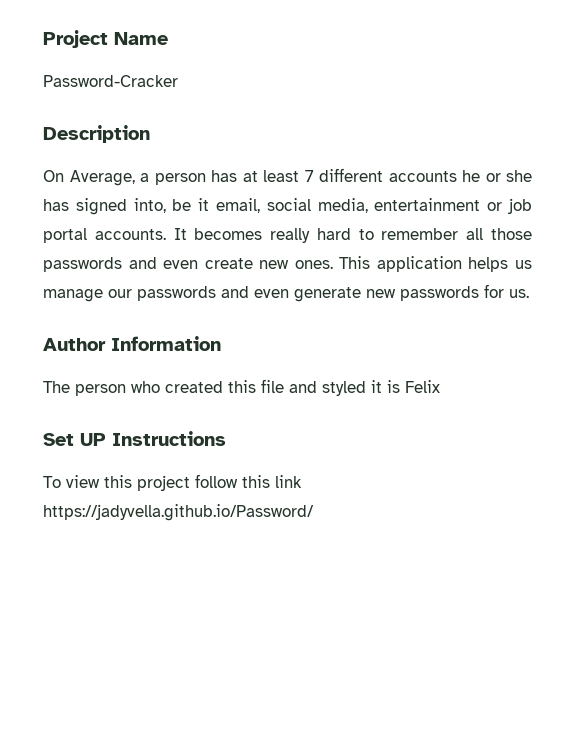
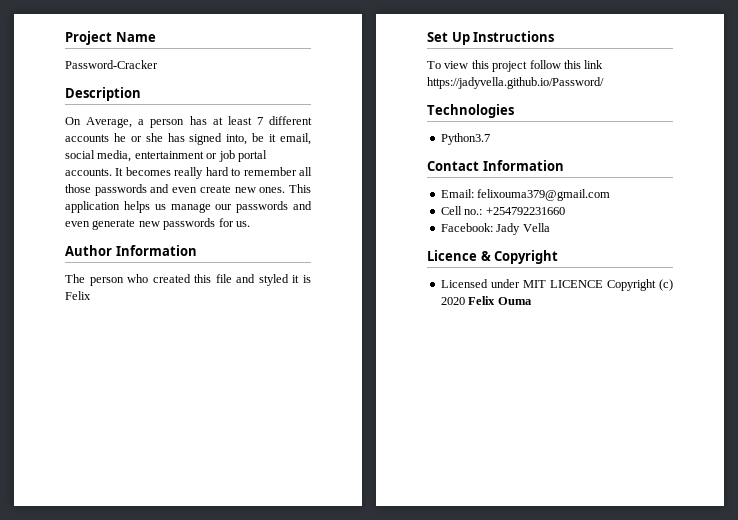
- Set UP Instructions
+ Set Up Instructions
+ Technologies
+ Python3.7
+ Contact Information
+ Email: felixouma379@gmail.com
+ Cell no.: +254792231660
+ Facebook: Jady Vella
+ Licence & Copyright
+ Licensed under MIT LICENCE Copyright (c) 2020 Felix Ouma

